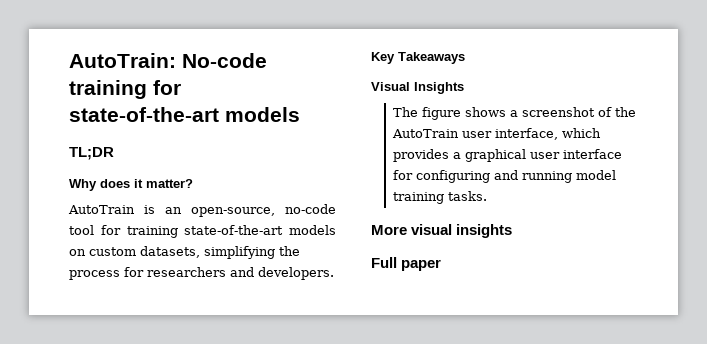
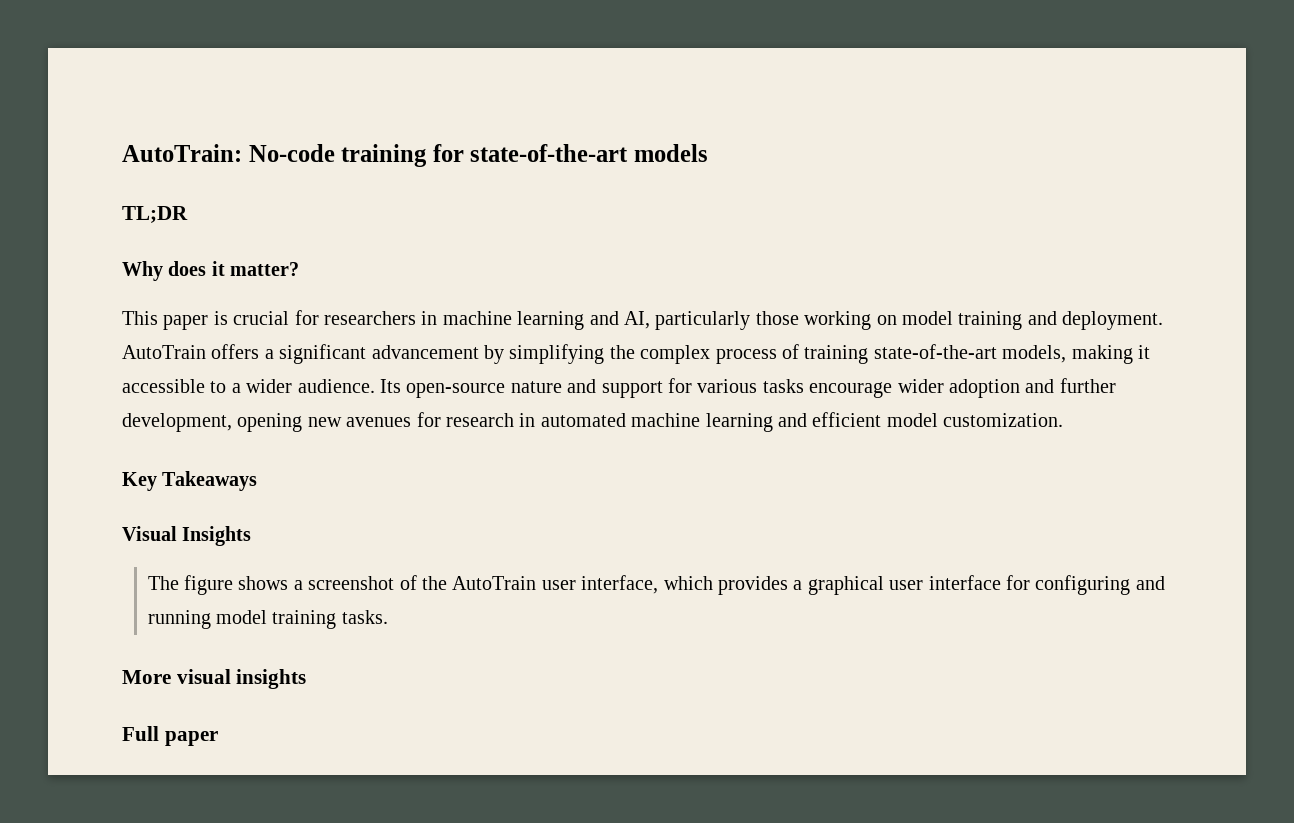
- AutoTrain is an open-source, no-code tool for training state-of-the-art models on custom datasets, simplifying the process for researchers and developers.
+ This paper is crucial for researchers in machine learning and AI, particularly those working on model training and deployment. AutoTrain offers a significant advancement by simplifying the complex process of training state-of-the-art models, making it accessible to a wider audience. Its open-source nature and support for various tasks encourage wider adoption and further development, opening new avenues for research in automated machine learning and efficient model customization.

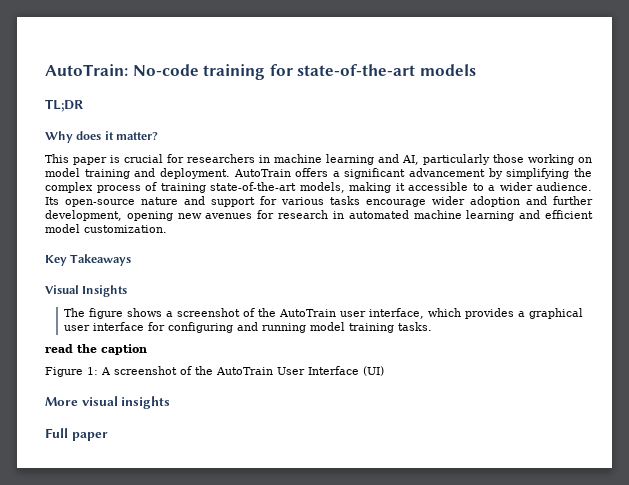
+ read the caption
+ Figure 1: A screenshot of the AutoTrain User Interface (UI)

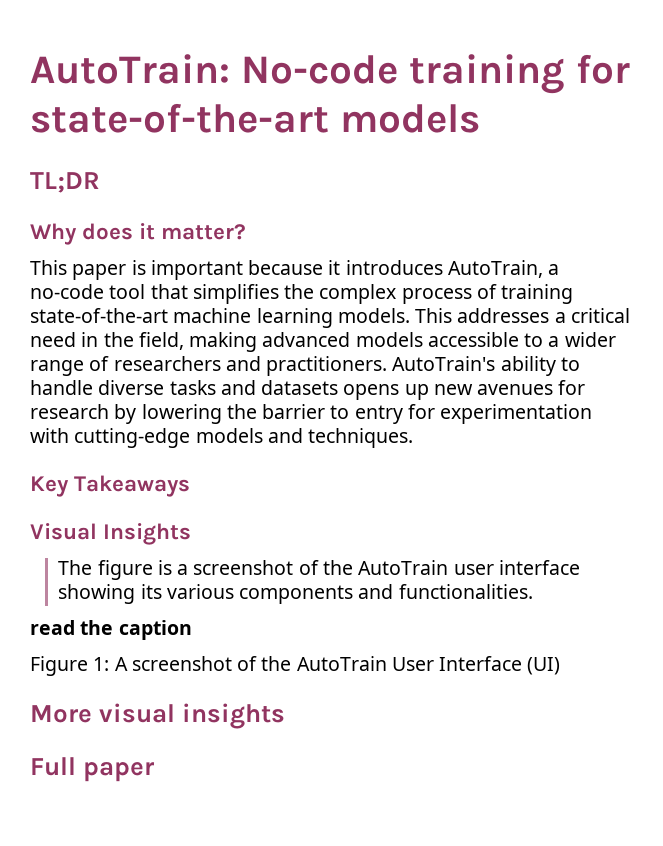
- This paper is crucial for researchers in machine learning and AI, particularly those working on model training and deployment. AutoTrain offers a significant advancement by simplifying the complex process of training state-of-the-art models, making it accessible to a wider audience. Its open-source nature and support for various tasks encourage wider adoption and further development, opening new avenues for research in automated machine learning and efficient model customization.
+ This paper is important because it introduces AutoTrain, a no-code tool that simplifies the complex process of training state-of-the-art machine learning models. This addresses a critical need in the field, making advanced models accessible to a wider range of researchers and practitioners. AutoTrain's ability to handle diverse tasks and datasets opens up new avenues for research by lowering the barrier to entry for experimentation with cutting-edge models and techniques.
- The figure shows a screenshot of the AutoTrain user interface, which provides a graphical user interface for configuring and running model training tasks.
+ The figure is a screenshot of the AutoTrain user interface showing its various components and functionalities.

